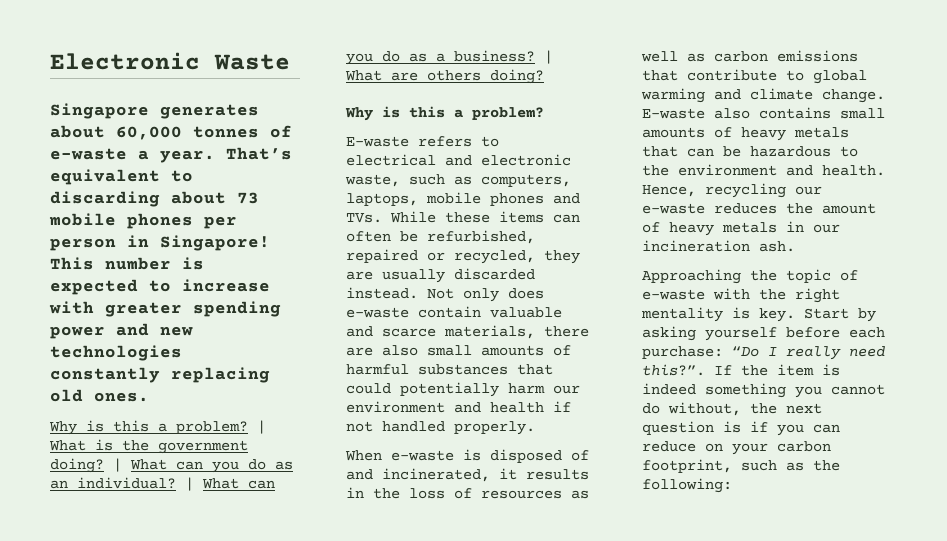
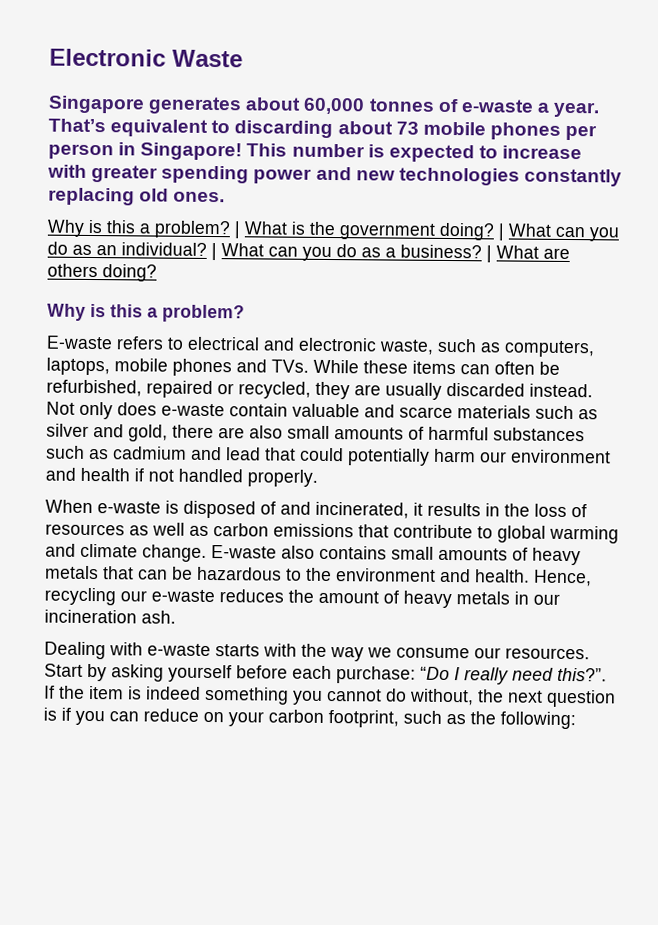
- Not only does e-waste contain valuable and scarce materials, there are also small amounts of harmful substances that could potentially harm our environment and health if not handled properly.
+ Not only does e-waste contain valuable and scarce materials such as silver and gold, there are also small amounts of harmful substances such as cadmium and lead that could potentially harm our environment and health if not handled properly.
- Approaching the topic of e-waste with the right mentality is key.
+ Dealing with e-waste starts with the way we consume our resources.

